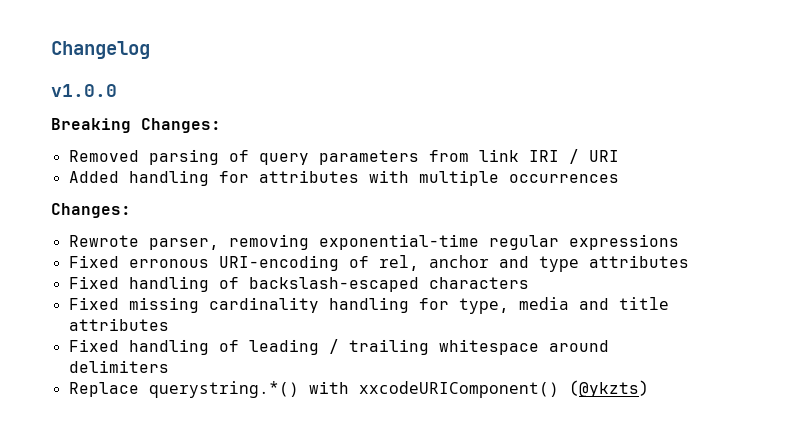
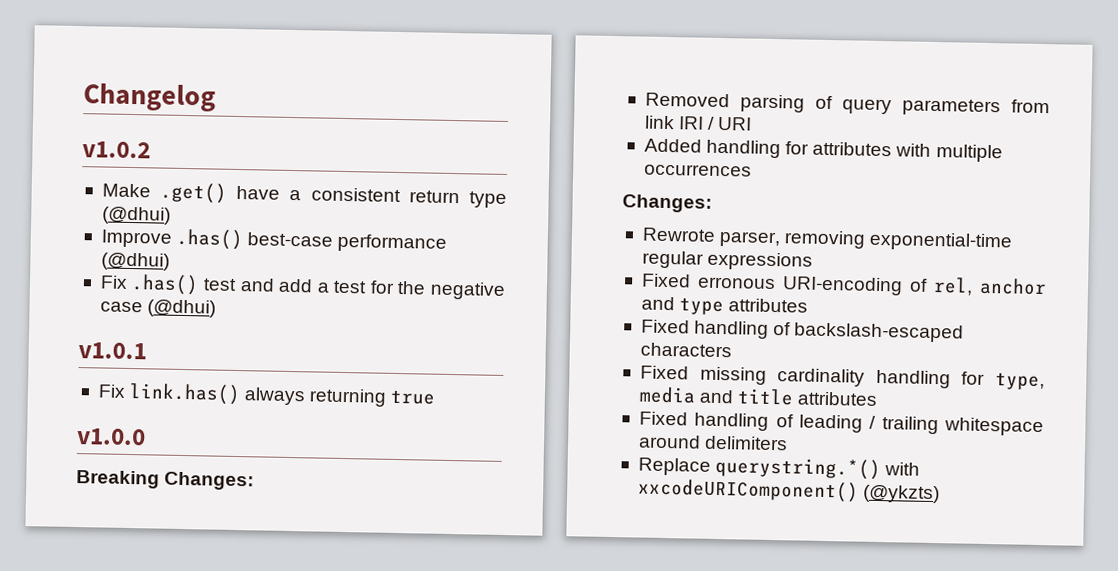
+ v1.0.2
+ Make .get() have a consistent return type (@dhui)
+ Improve .has() best-case performance (@dhui)
+ Fix .has() test and add a test for the negative case (@dhui)
+ v1.0.1
+ Fix link.has() always returning true

